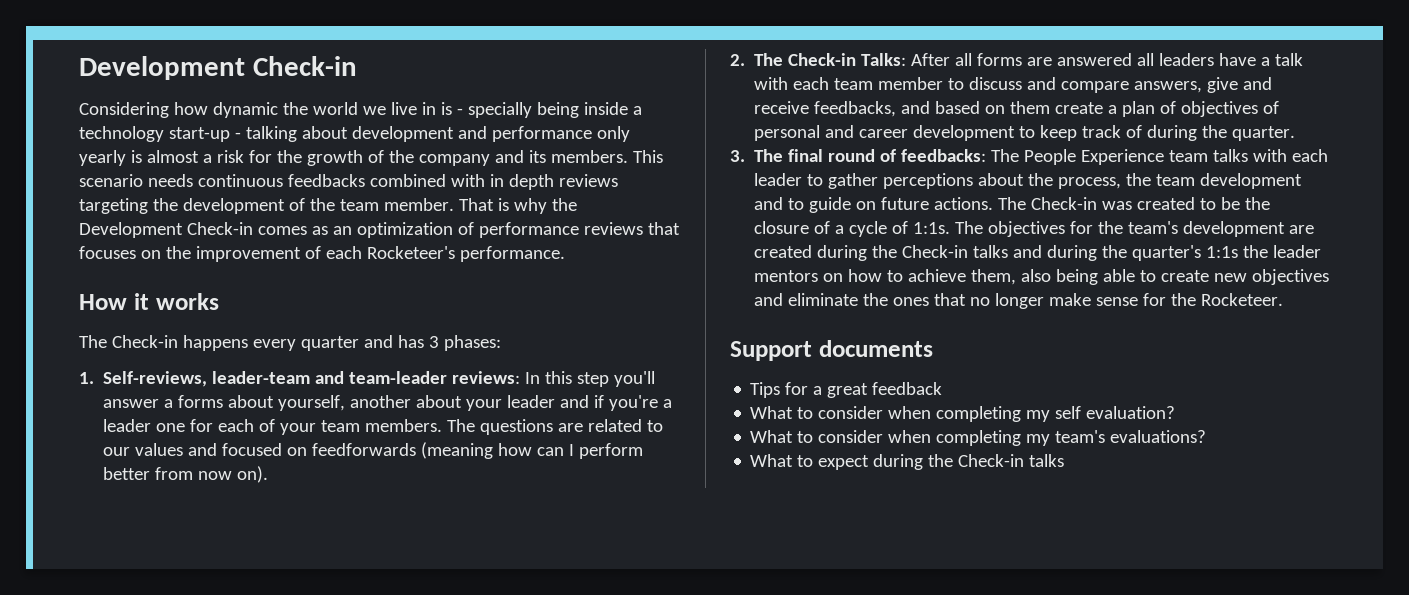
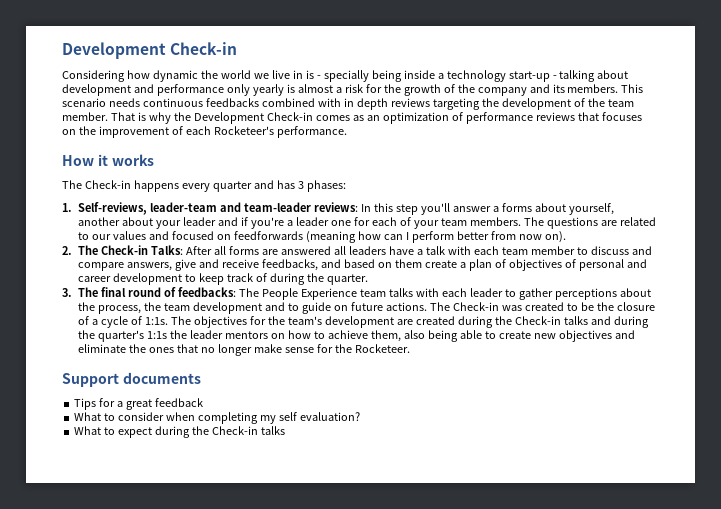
- What to consider when completing my team's evaluations?

